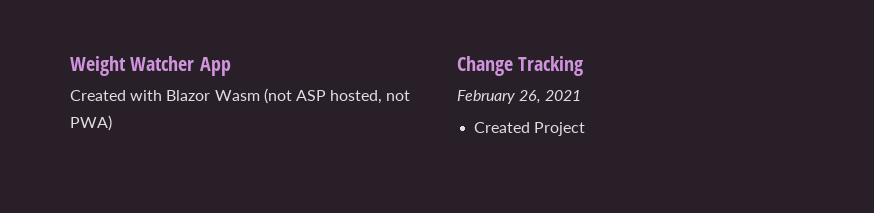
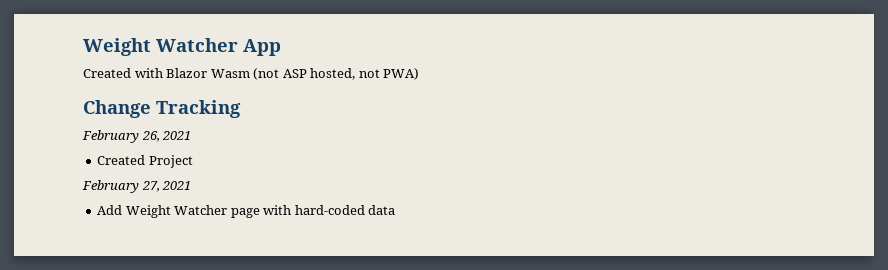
+ February 27, 2021
+ Add Weight Watcher page with hard-coded data

